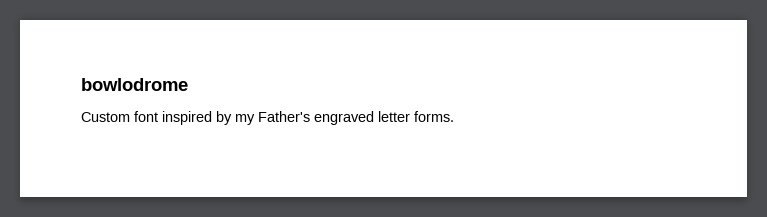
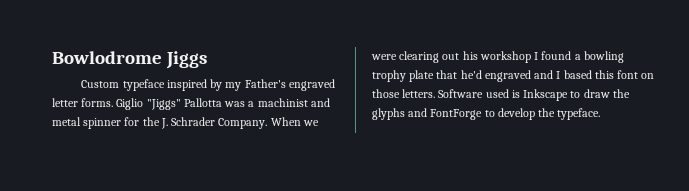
- bowlodrome
+ Bowlodrome Jiggs
- Custom font inspired by my Father's engraved letter forms.
+ Custom typeface inspired by my Father's engraved letter forms.
+ Giglio "Jiggs" Pallotta was a machinist and metal spinner for the J. Schrader Company. When we were clearing out his workshop I found a bowling trophy plate that he'd engraved and I based this font on those letters. Software used is Inkscape to draw the glyphs and FontForge to develop the typeface.

